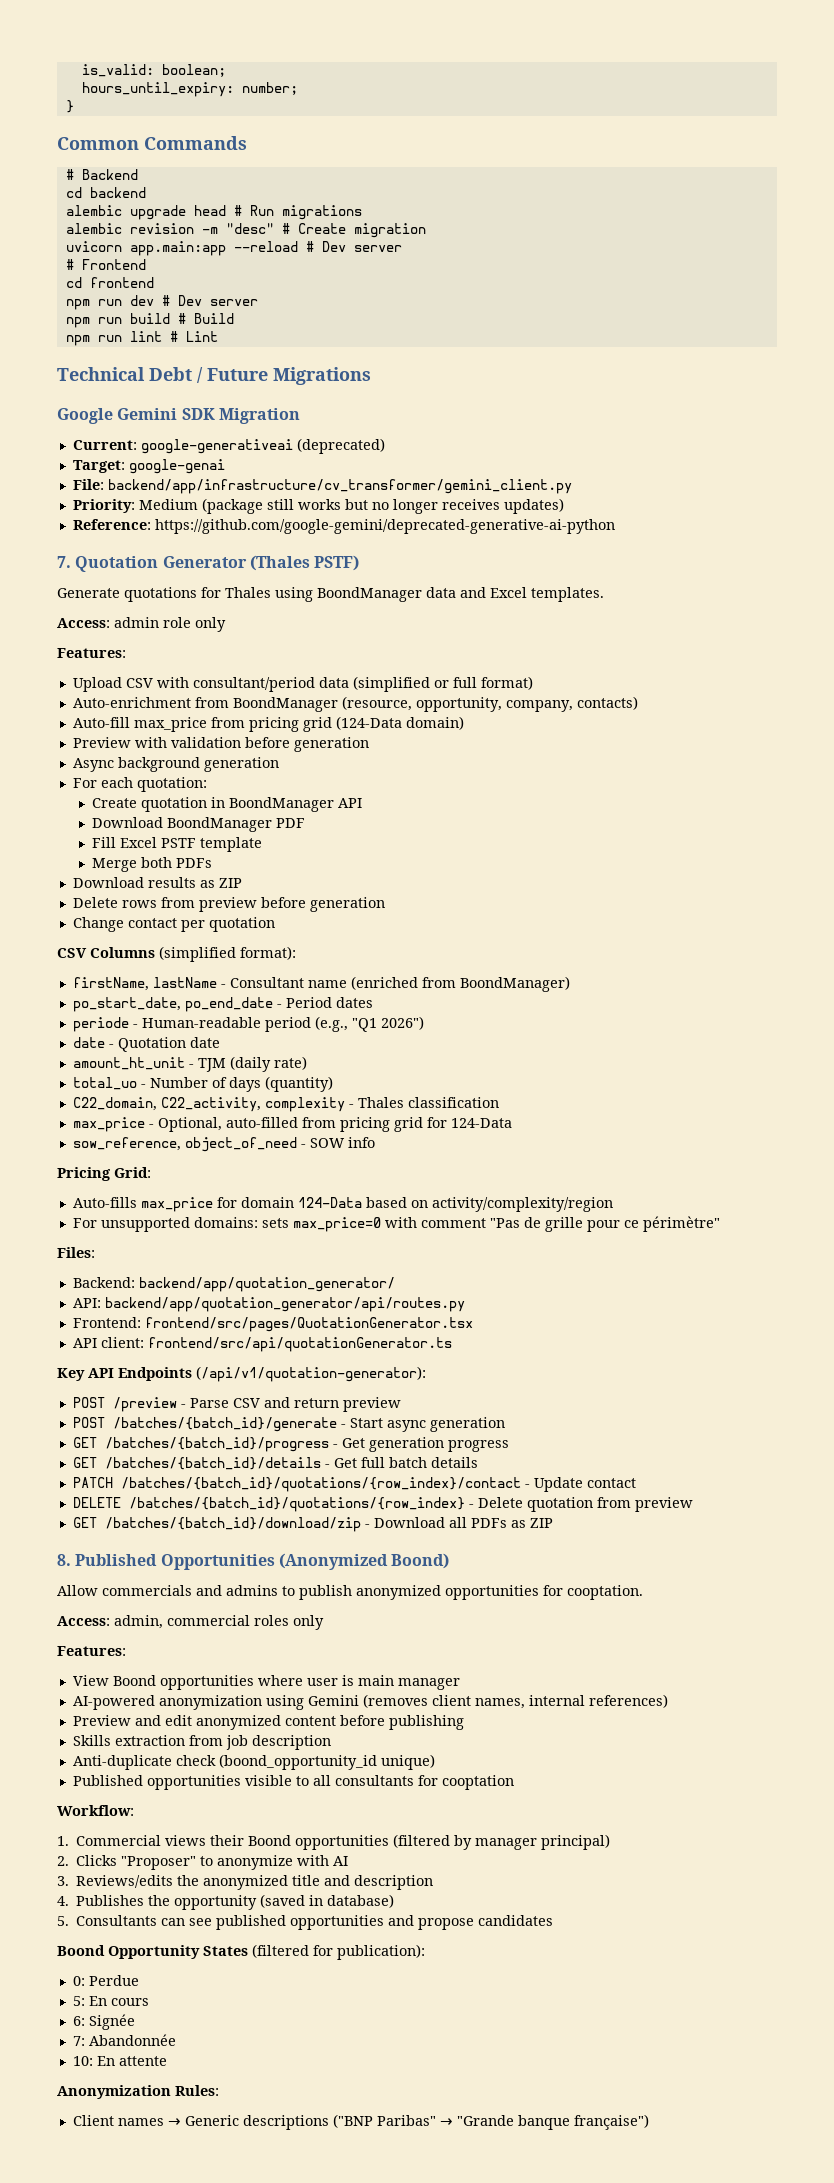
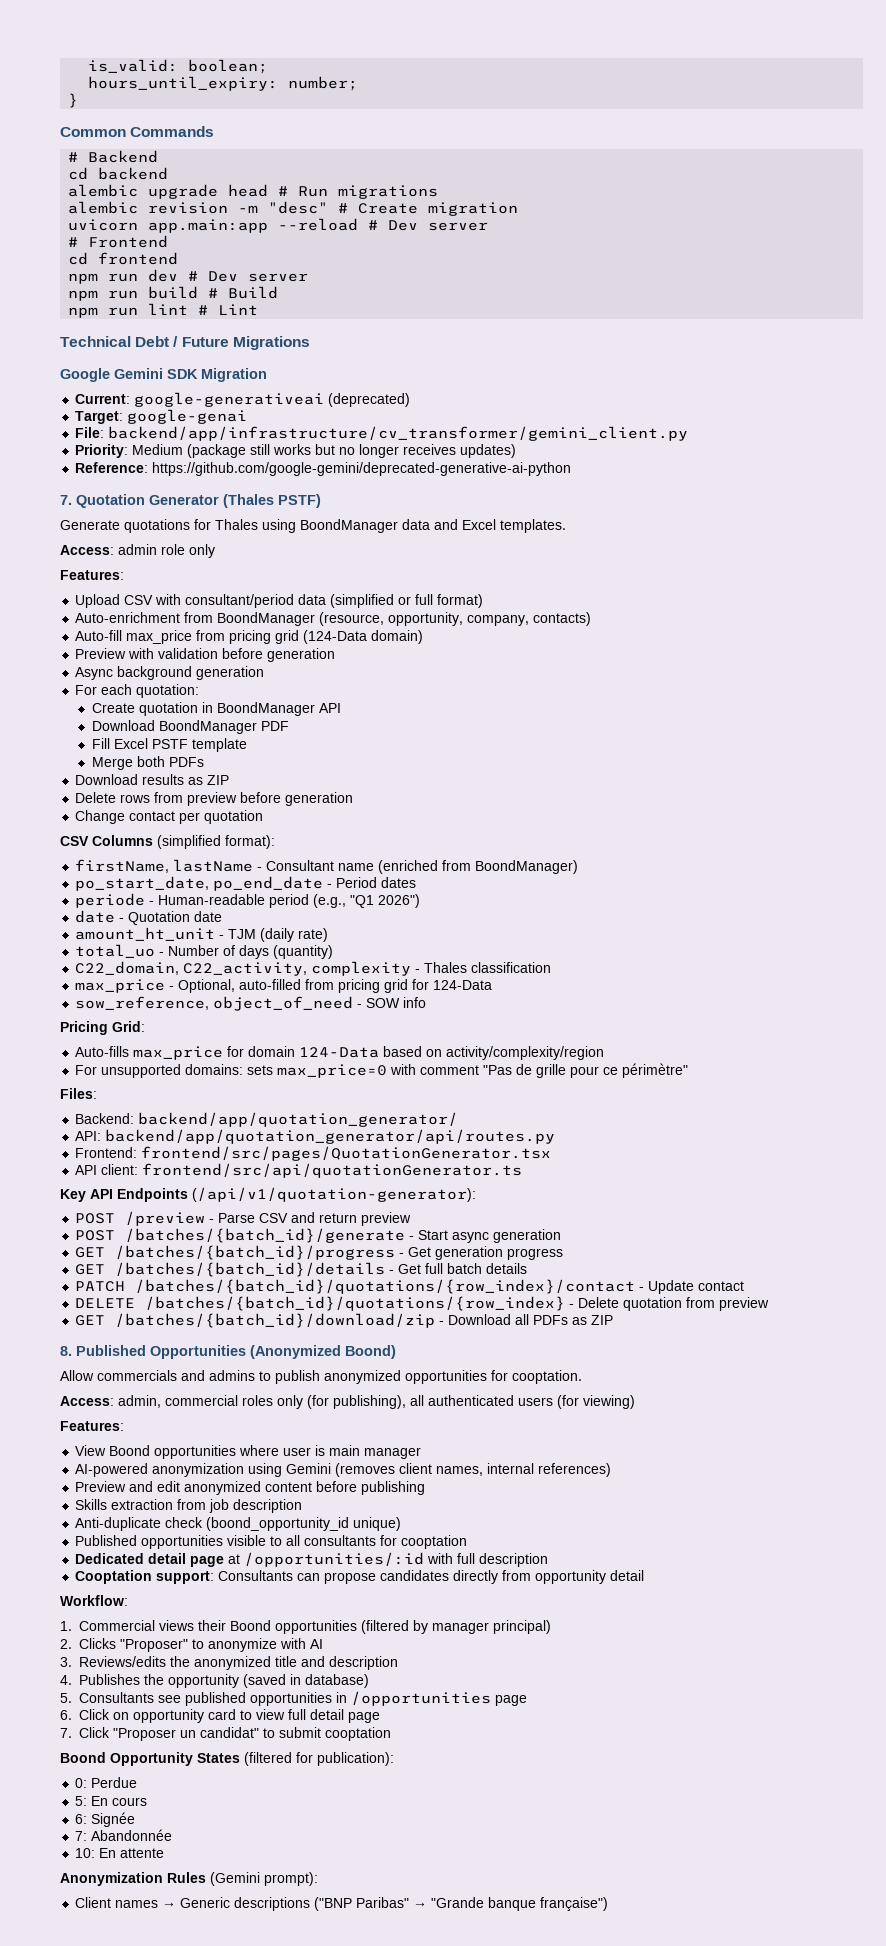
- Access: admin, commercial roles only
+ Access: admin, commercial roles only (for publishing), all authenticated users (for viewing)
+ Dedicated detail page at /opportunities/:id with full description
+ Cooptation support: Consultants can propose candidates directly from opportunity detail
- 5. Consultants can see published opportunities and propose candidates
+ 5. Consultants see published opportunities in /opportunities page
+ 6. Click on opportunity card to view full detail page
+ 7. Click "Proposer un candidat" to submit cooptation
- Anonymization Rules:
+ Anonymization Rules (Gemini prompt):

